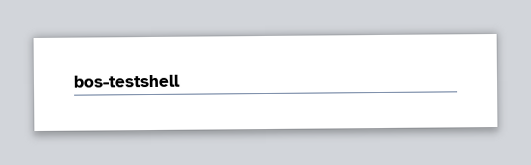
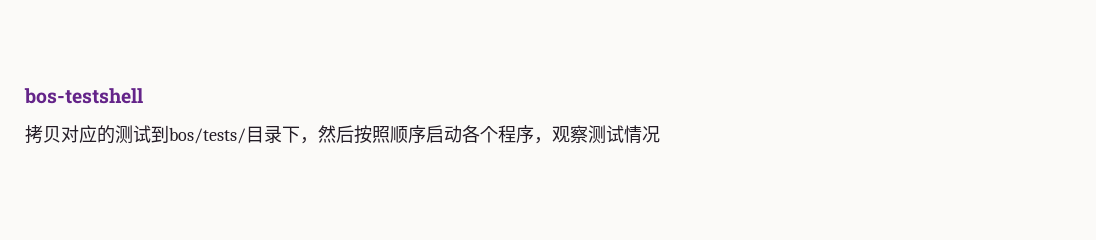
+ 拷贝对应的测试到bos/tests/目录下，然后按照顺序启动各个程序，观察测试情况

